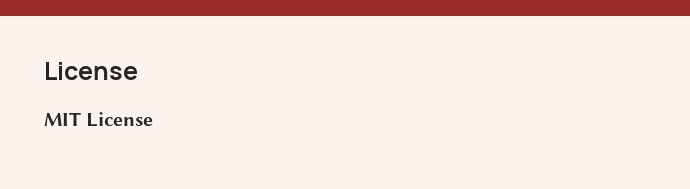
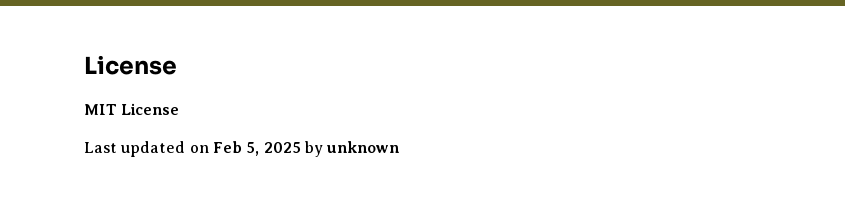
+ Last updated on Feb 5, 2025 by unknown

